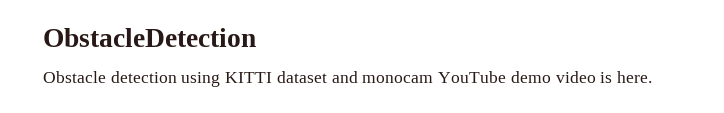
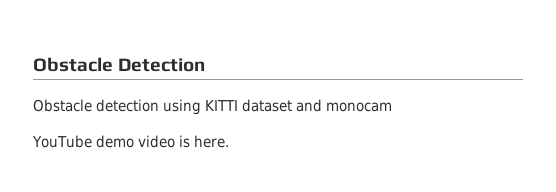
- ObstacleDetection
+ Obstacle Detection
- Obstacle detection using KITTI dataset and monocam YouTube demo video is here.
+ Obstacle detection using KITTI dataset and monocam
+ YouTube demo video is here.

